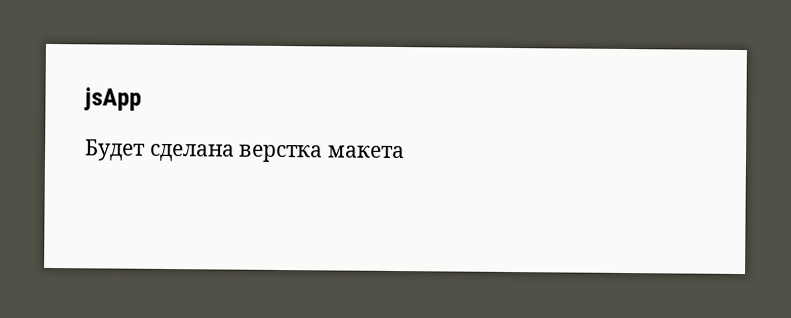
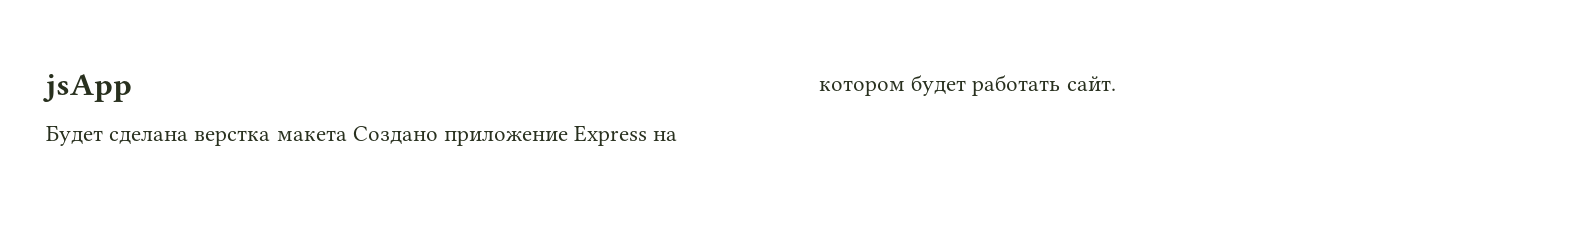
- Будет сделана верстка макета
+ Будет сделана верстка макета Создано приложение Express на котором будет работать сайт.

